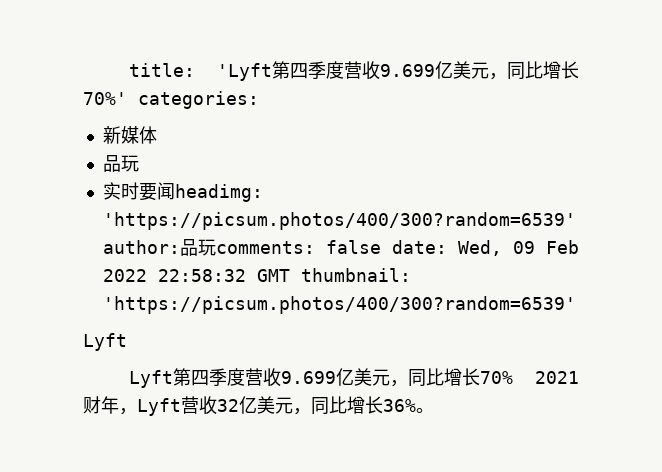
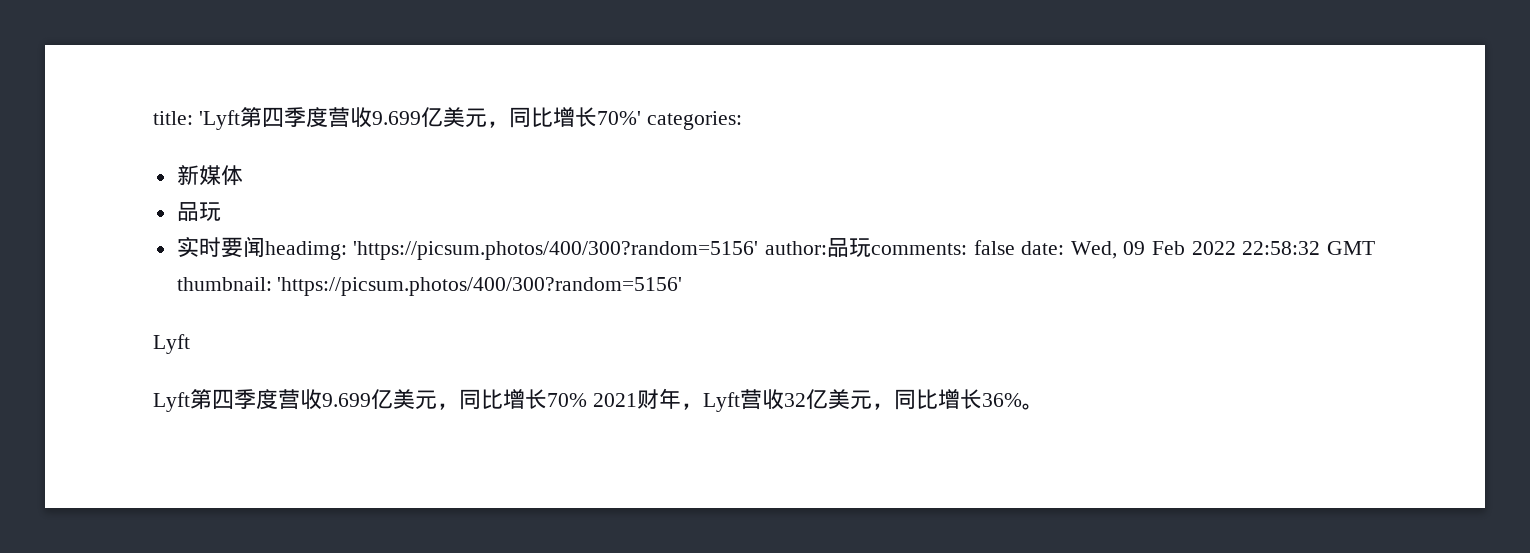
- 实时要闻headimg: 'https://picsum.photos/400/300?random=6539' author:品玩comments: false date: Wed, 09 Feb 2022 22:58:32 GMT thumbnail: 'https://picsum.photos/400/300?random=6539'
+ 实时要闻headimg: 'https://picsum.photos/400/300?random=5156' author:品玩comments: false date: Wed, 09 Feb 2022 22:58:32 GMT thumbnail: 'https://picsum.photos/400/300?random=5156'

